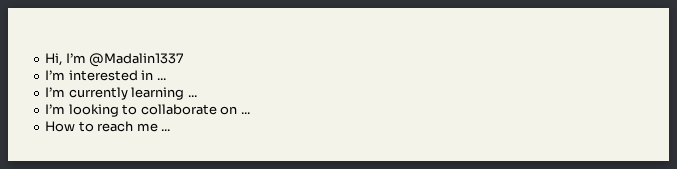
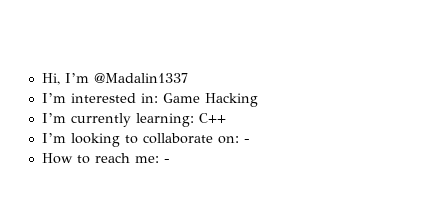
- I’m interested in ...
+ I’m interested in: Game Hacking
- I’m currently learning ...
+ I’m currently learning: C++
- I’m looking to collaborate on ...
+ I’m looking to collaborate on: -
- How to reach me ...
+ How to reach me: -

